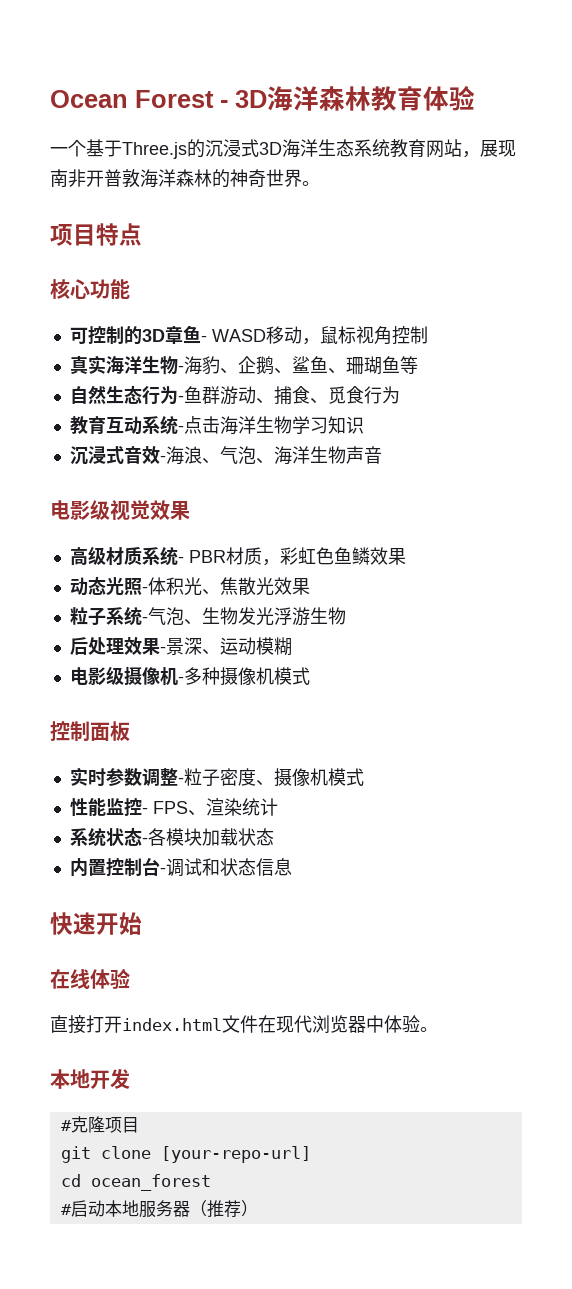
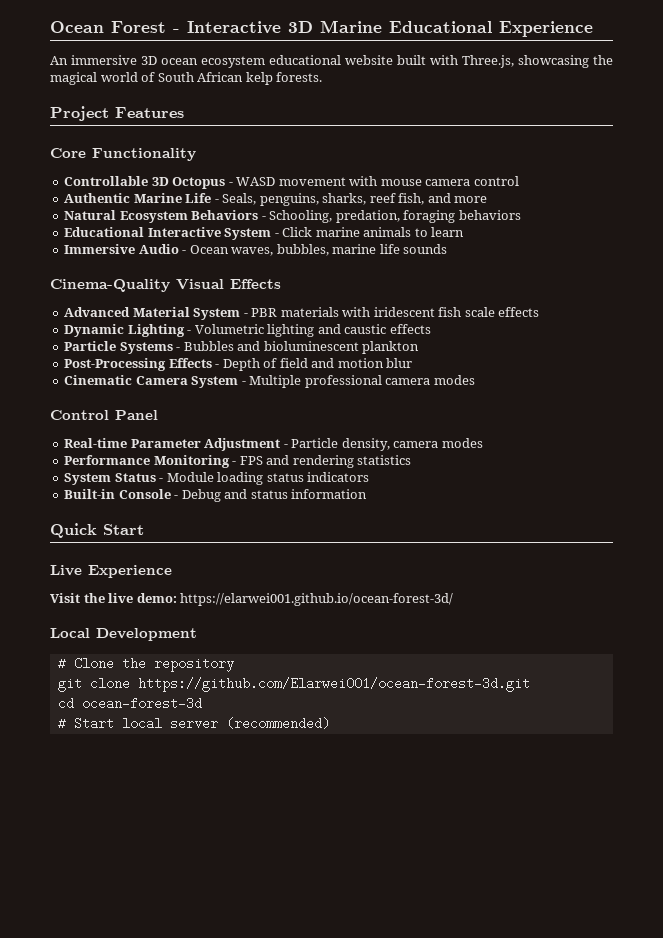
- Ocean Forest - 3D海洋森林教育体验
- 一个基于Three.js的沉浸式3D海洋生态系统教育网站，展现南非开普敦海洋森林的神奇世界。
- 项目特点
- 核心功能
- 可控制的3D章鱼- WASD移动，鼠标视角控制
- 真实海洋生物-海豹、企鹅、鲨鱼、珊瑚鱼等
- 自然生态行为-鱼群游动、捕食、觅食行为
- 教育互动系统-点击海洋生物学习知识
- 沉浸式音效-海浪、气泡、海洋生物声音
- 电影级视觉效果
- 高级材质系统- PBR材质，彩虹色鱼鳞效果
- 动态光照-体积光、焦散光效果
- 粒子系统-气泡、生物发光浮游生物
- 后处理效果-景深、运动模糊
- 电影级摄像机-多种摄像机模式
- 控制面板
- 实时参数调整-粒子密度、摄像机模式
- 性能监控- FPS、渲染统计
- 系统状态-各模块加载状态
- 内置控制台-调试和状态信息
- 快速开始
- 在线体验
- 直接打开index.html文件在现代浏览器中体验。
- 本地开发
- #克隆项目
+ Ocean Forest - Interactive 3D Marine Educational Experience
+ An immersive 3D ocean ecosystem educational website built with Three.js, showcasing the magical world of South African kelp forests.
+ Project Features
+ Core Functionality
+ Controllable 3D Octopus - WASD movement with mouse camera control
+ Authentic Marine Life - Seals, penguins, sharks, reef fish, and more
+ Natural Ecosystem Behaviors - Schooling, predation, foraging behaviors
+ Educational Interactive System - Click marine animals to learn
+ Immersive Audio - Ocean waves, bubbles, marine life sounds
+ Cinema-Quality Visual Effects
+ Advanced Material System - PBR materials with iridescent fish scale effects
+ Dynamic Lighting - Volumetric lighting and caustic effects
+ Particle Systems - Bubbles and bioluminescent plankton
+ Post-Processing Effects - Depth of field and motion blur
+ Cinematic Camera System - Multiple professional camera modes
+ Control Panel
+ Real-time Parameter Adjustment - Particle density, camera modes
+ Performance Monitoring - FPS and rendering statistics
+ System Status - Module loading status indicators
+ Built-in Console - Debug and status information
+ Quick Start
+ Live Experience
+ Visit the live demo: https://elarwei001.github.io/ocean-forest-3d/
+ Local Development
+ # Clone the repository
- git clone [your-repo-url]
+ git clone https://github.com/Elarwei001/ocean-forest-3d.git
- cd ocean_forest
- #启动本地服务器（推荐）
+ cd ocean-forest-3d
+ # Start local server (recommended)

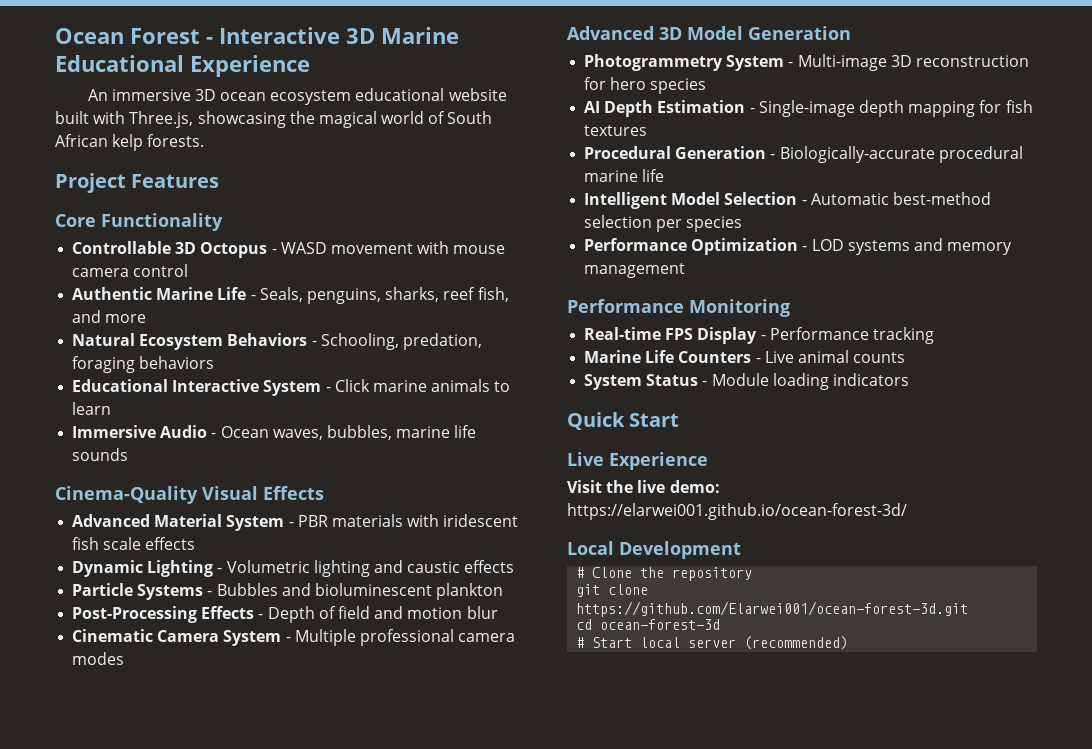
- Control Panel
- Real-time Parameter Adjustment - Particle density, camera modes
- Performance Monitoring - FPS and rendering statistics
+ Advanced 3D Model Generation
+ Photogrammetry System - Multi-image 3D reconstruction for hero species
+ AI Depth Estimation - Single-image depth mapping for fish textures
+ Procedural Generation - Biologically-accurate procedural marine life
+ Intelligent Model Selection - Automatic best-method selection per species
+ Performance Optimization - LOD systems and memory management
+ Performance Monitoring
+ Real-time FPS Display - Performance tracking
+ Marine Life Counters - Live animal counts
- System Status - Module loading status indicators
+ System Status - Module loading indicators
- Built-in Console - Debug and status information

